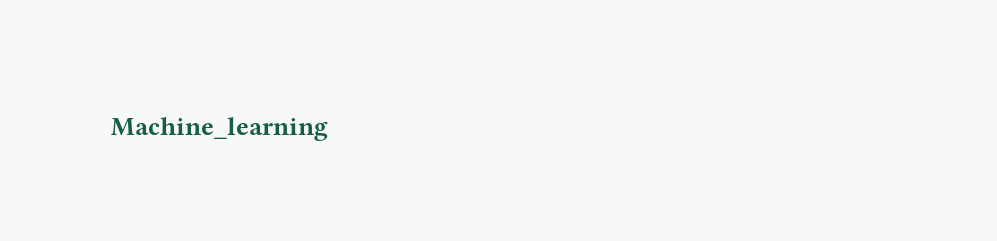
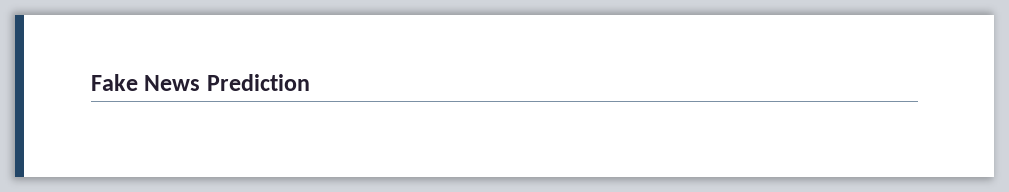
- Machine_learning
+ Fake News Prediction

